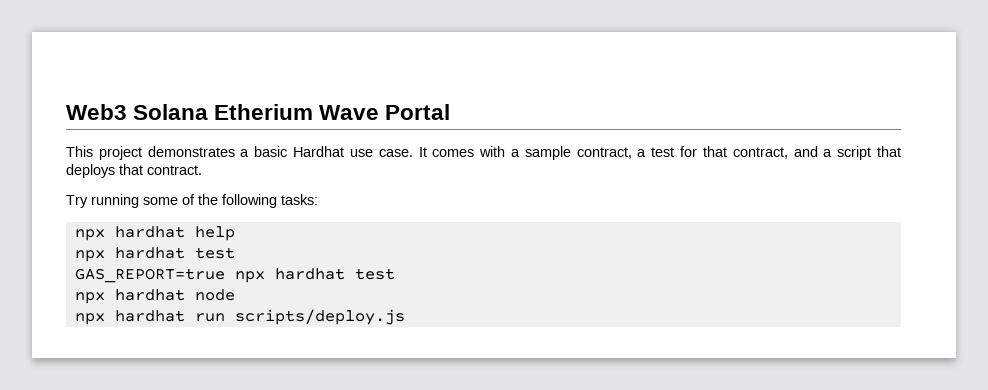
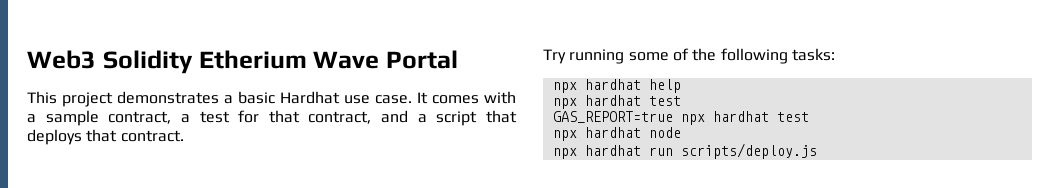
- Web3 Solana Etherium Wave Portal
+ Web3 Solidity Etherium Wave Portal

